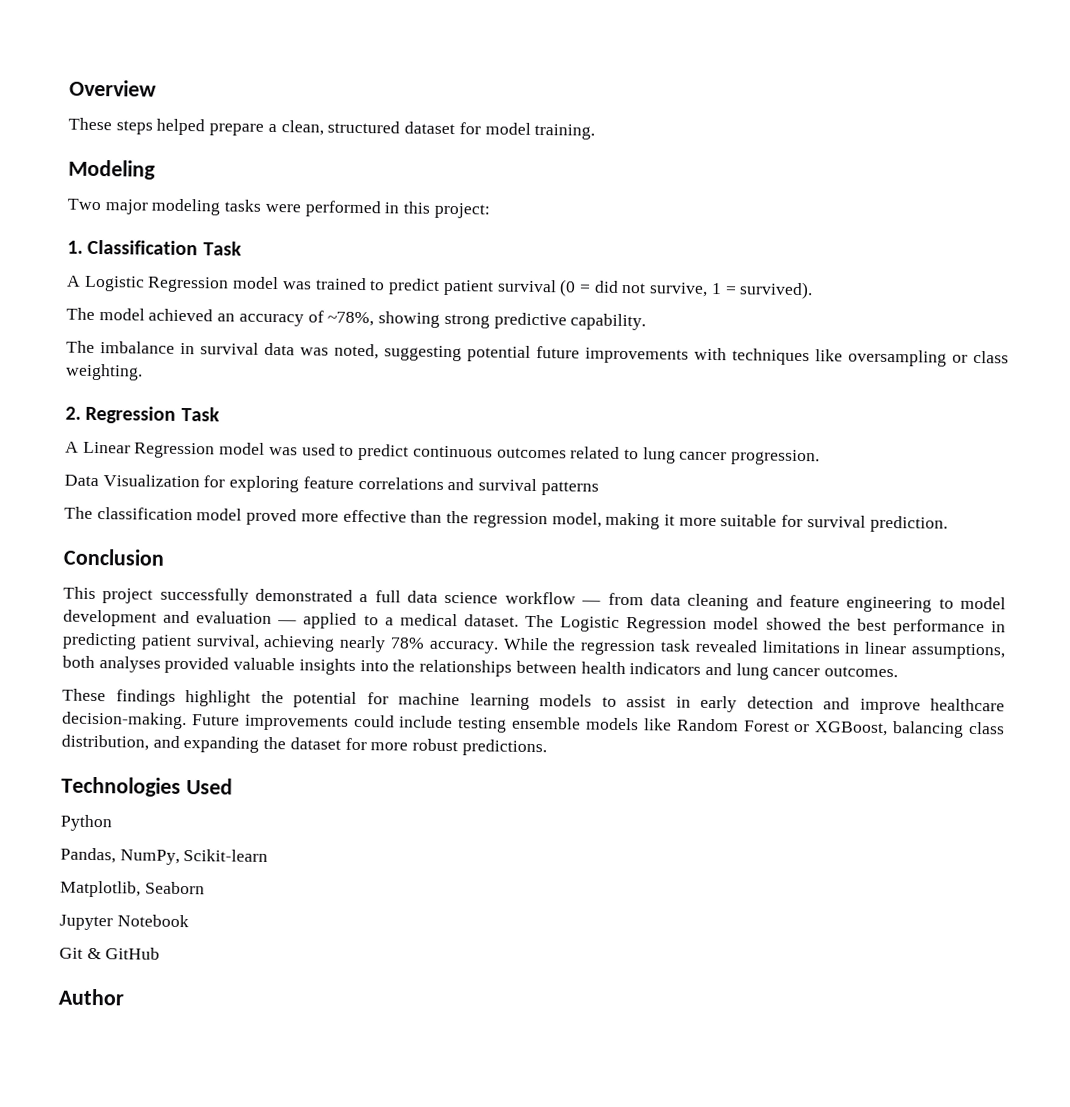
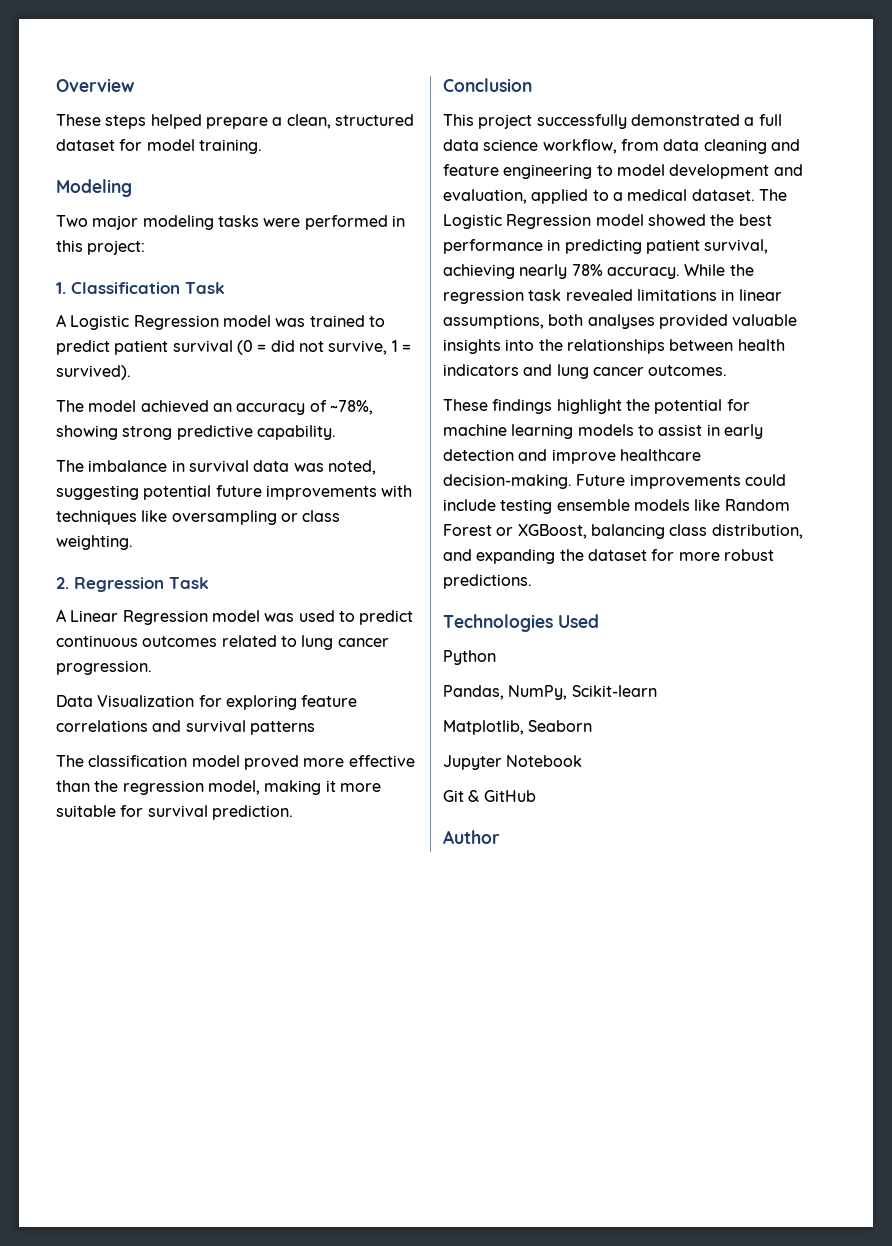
- This project successfully demonstrated a full data science workflow — from data cleaning and feature engineering to model development and evaluation — applied to a medical dataset.
+ This project successfully demonstrated a full data science workflow, from data cleaning and feature engineering to model development and evaluation, applied to a medical dataset.

